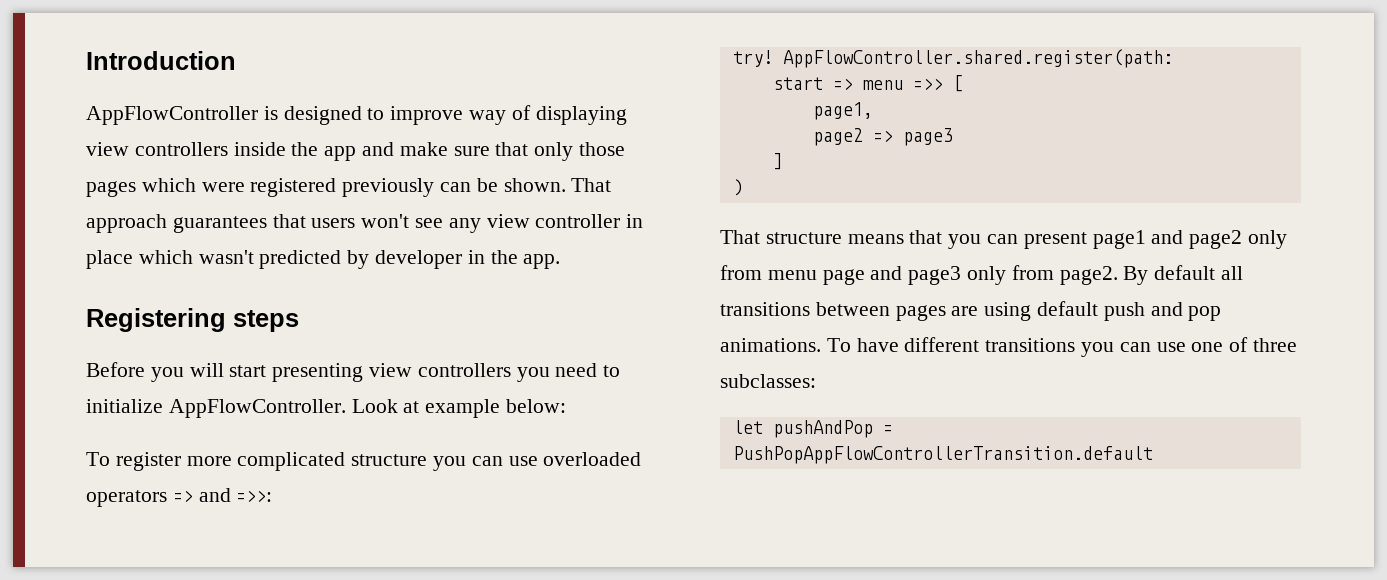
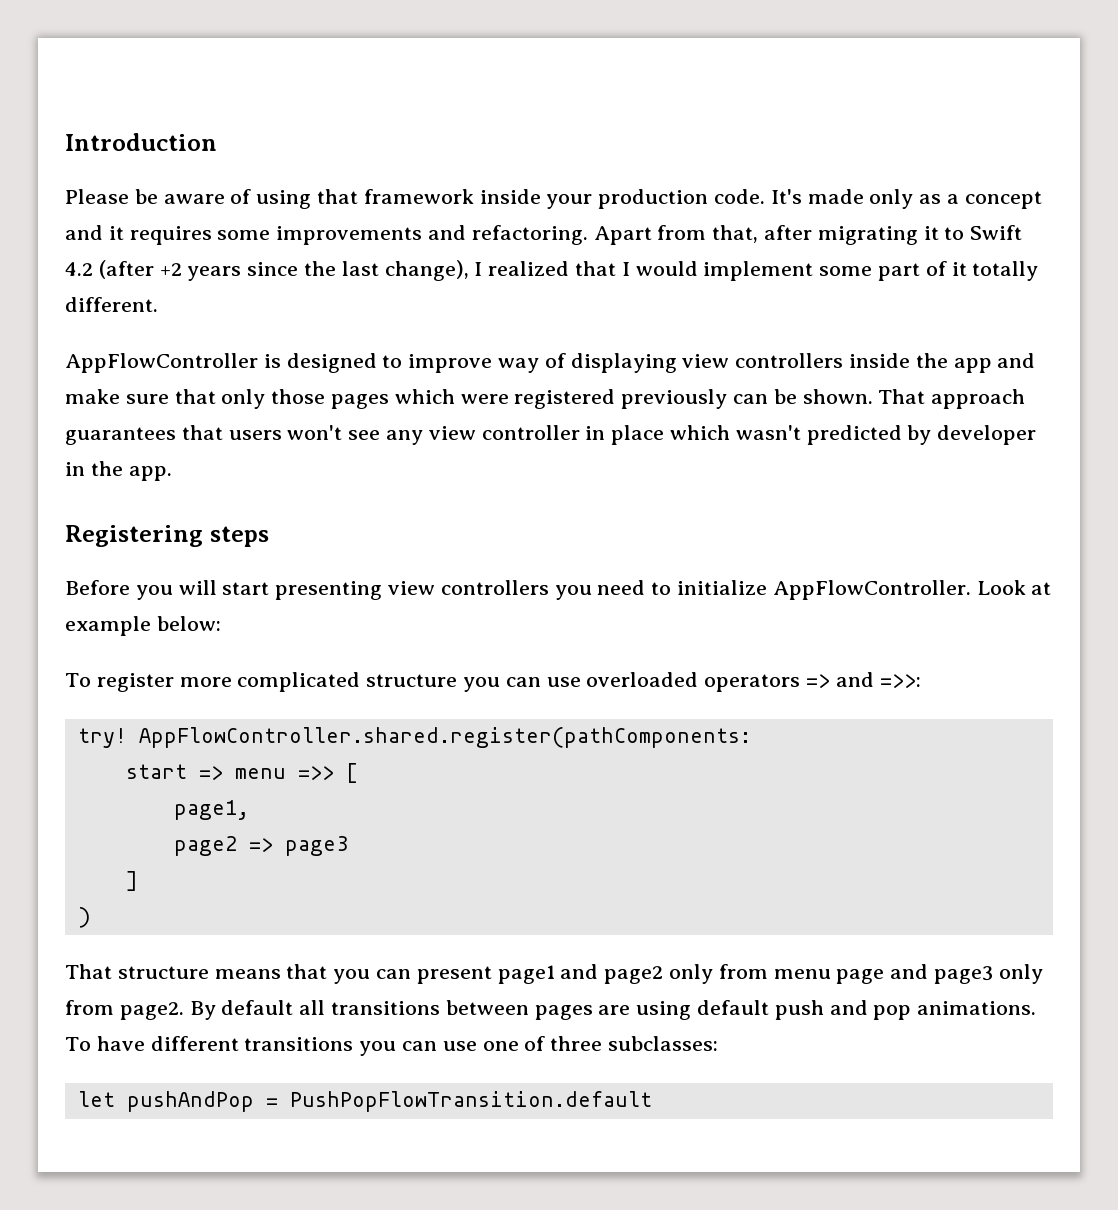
+ Please be aware of using that framework inside your production code. It's made only as a concept and it requires some improvements and refactoring. Apart from that, after migrating it to Swift 4.2 (after +2 years since the last change), I realized that I would implement some part of it totally different.
- AppFlowController.shared.register(path:
+ AppFlowController.shared.register(pathComponents:
- let pushAndPop = PushPopAppFlowControllerTransition.default
+ let pushAndPop = PushPopFlowTransition.default

